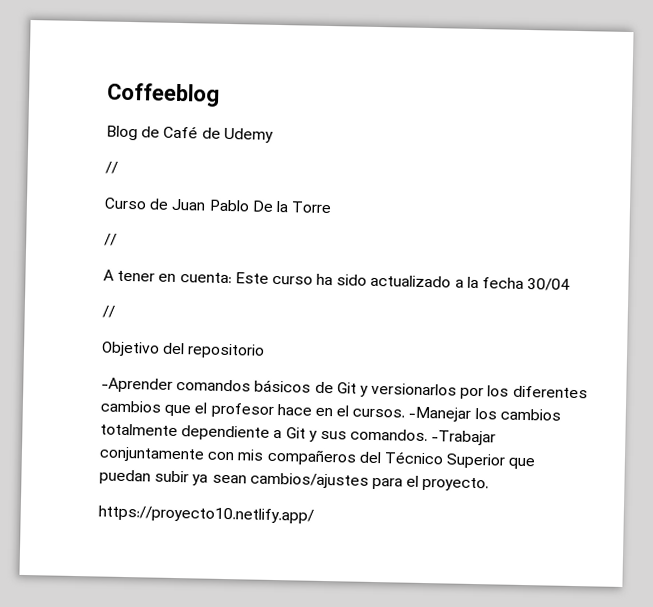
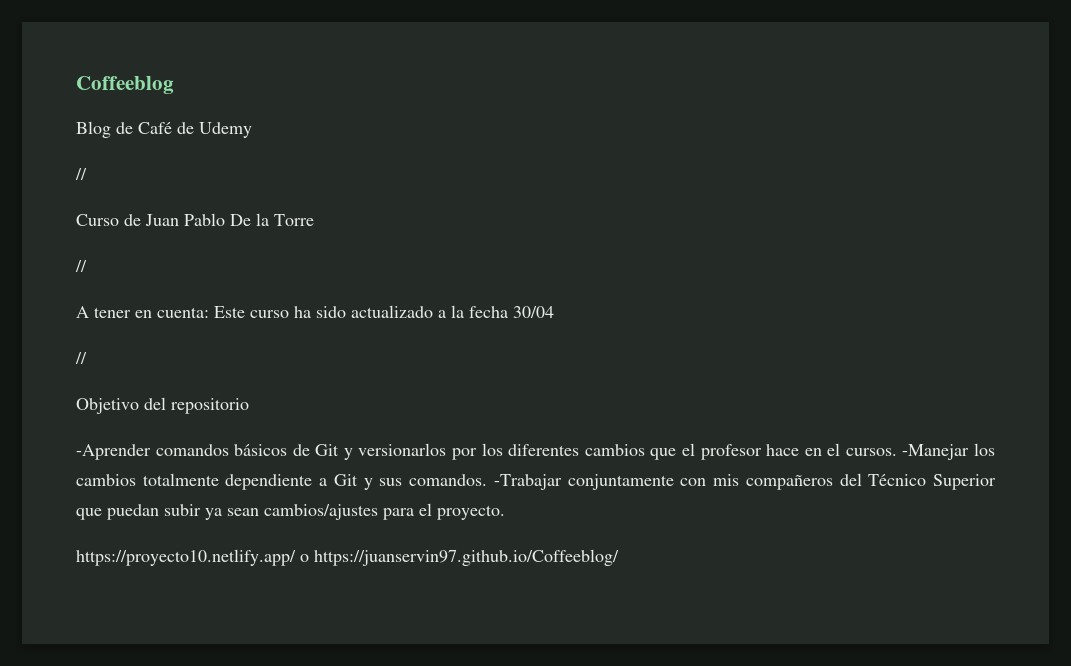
- https://proyecto10.netlify.app/
+ https://proyecto10.netlify.app/ o https://juanservin97.github.io/Coffeeblog/

